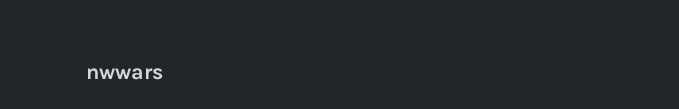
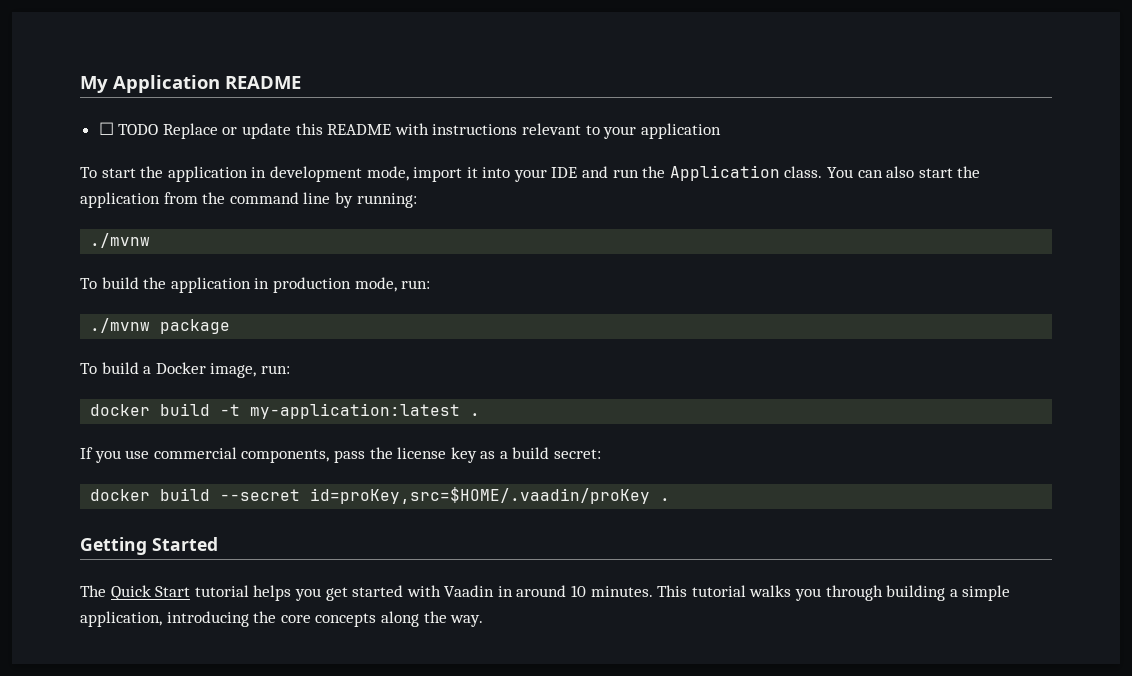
- nwwars
+ My Application README
+ ☐ TODO Replace or update this README with instructions relevant to your application
+ To start the application in development mode, import it into your IDE and run the Application class. You can also start the application from the command line by running:
+ ./mvnw
+ To build the application in production mode, run:
+ ./mvnw package
+ To build a Docker image, run:
+ docker build -t my-application:latest .
+ If you use commercial components, pass the license key as a build secret:
+ docker build --secret id=proKey,src=$HOME/.vaadin/proKey .
+ Getting Started
+ The Quick Start tutorial helps you get started with Vaadin in around 10 minutes. This tutorial walks you through building a simple application, introducing the core concepts along the way.

